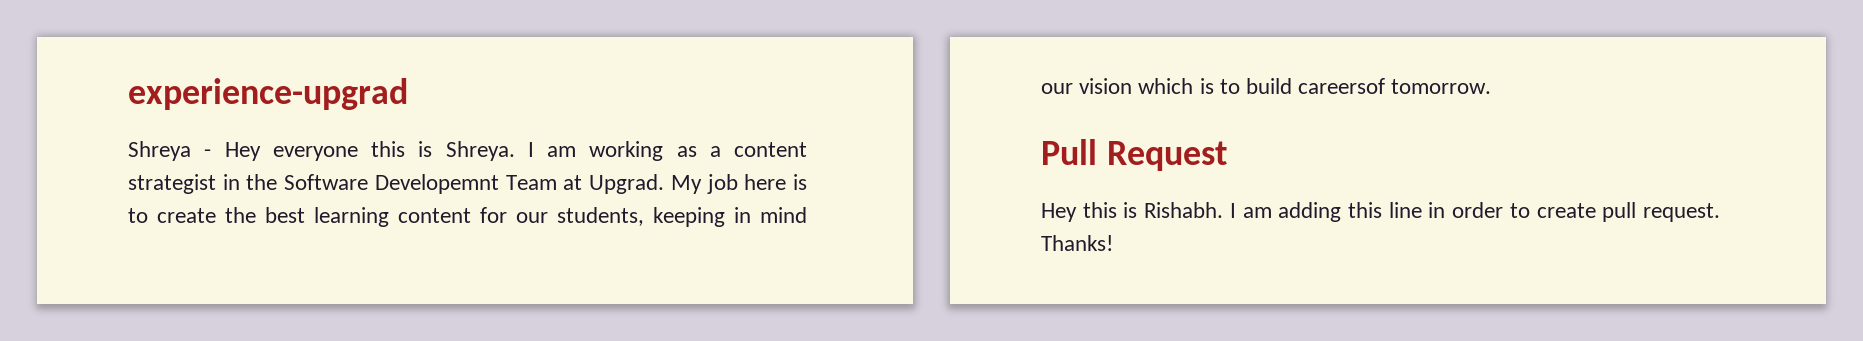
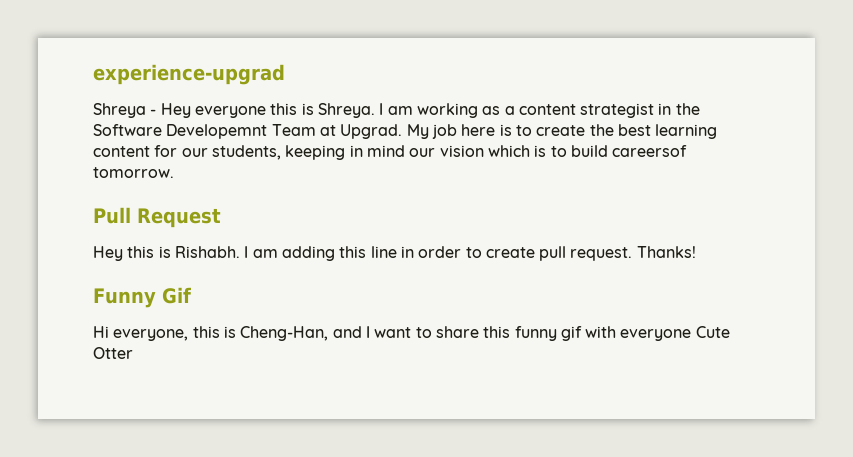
+ Funny Gif
+ Hi everyone, this is Cheng-Han, and I want to share this funny gif with everyone Cute Otter

